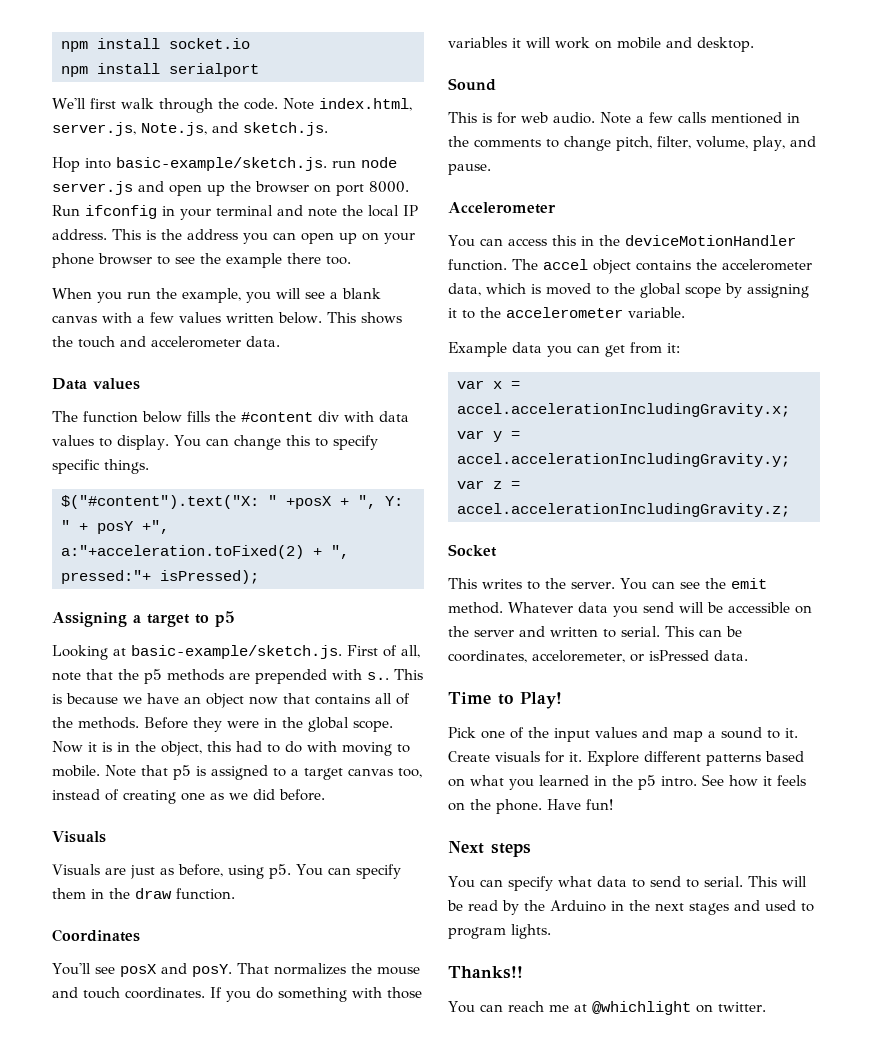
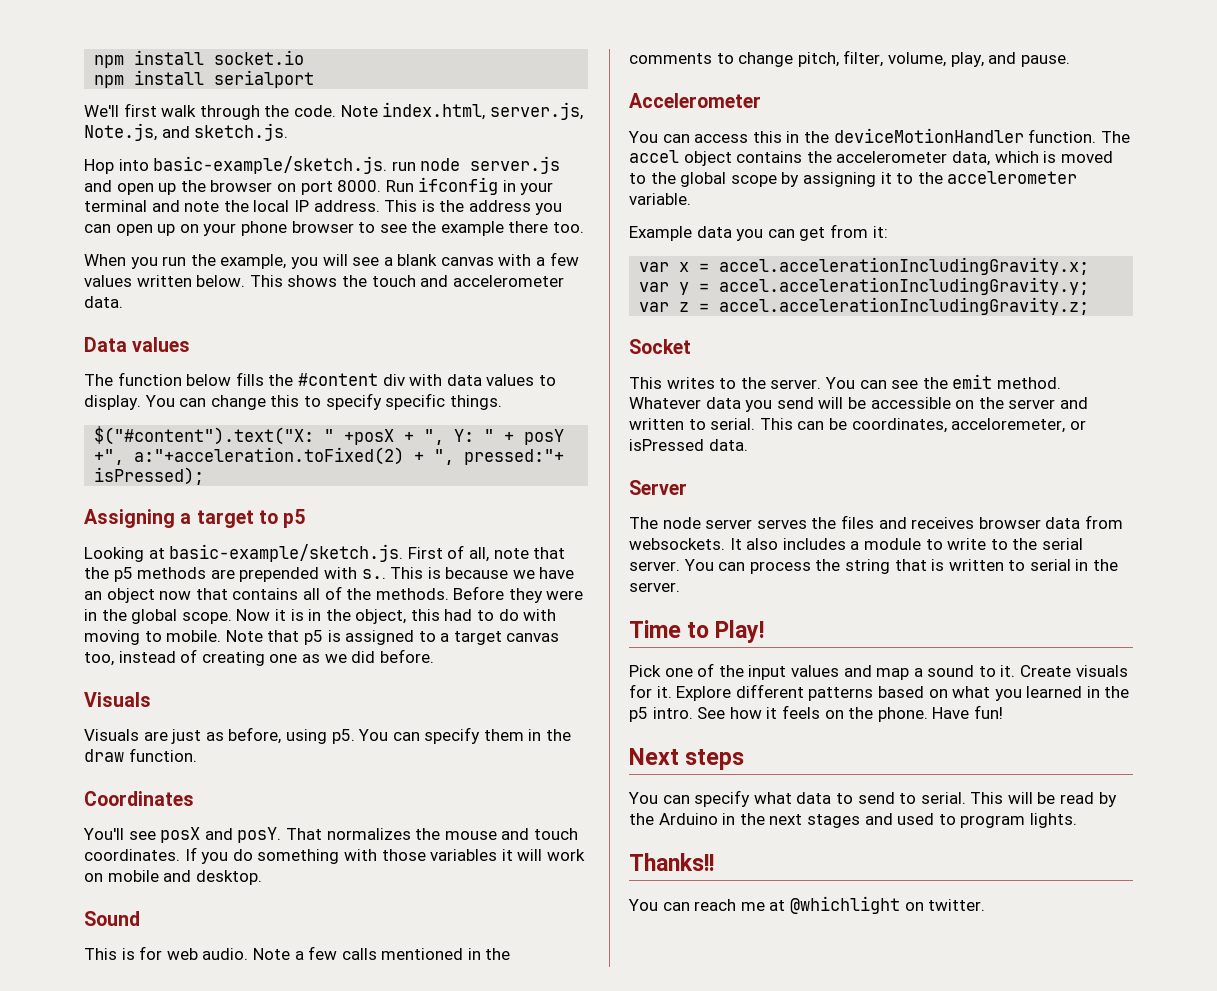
+ Server
+ The node server serves the files and receives browser data from websockets. It also includes a module to write to the serial server. You can process the string that is written to serial in the server.

